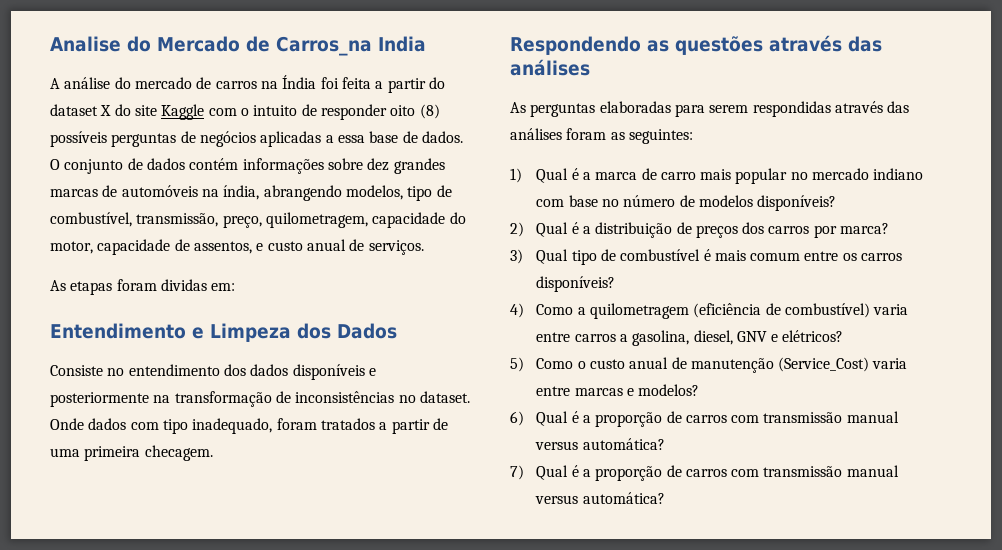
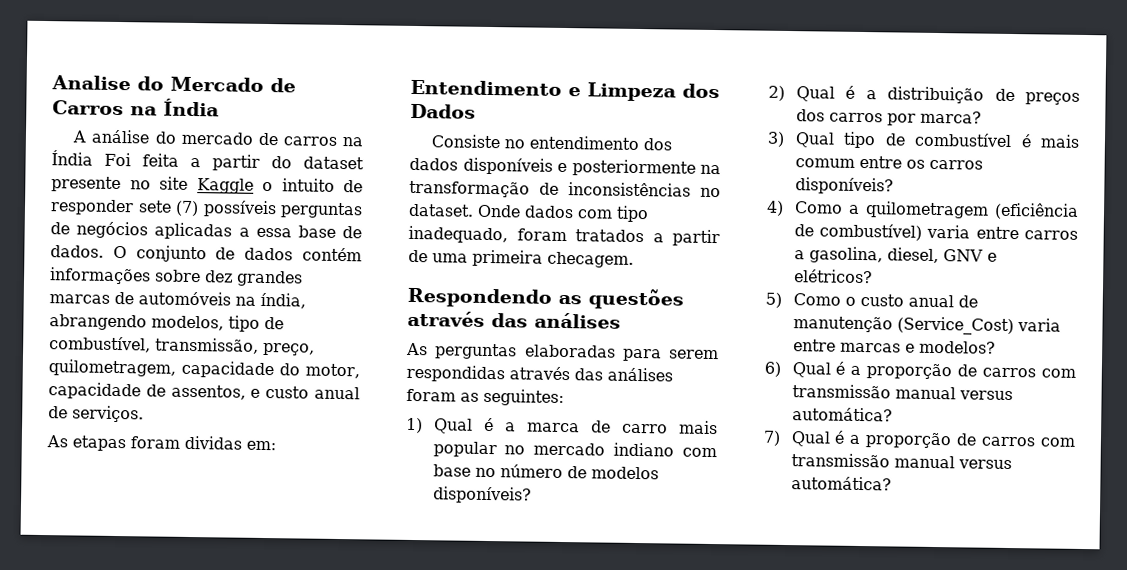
- Analise do Mercado de Carros_na India
+ Analise do Mercado de Carros na Índia
- A análise do mercado de carros na Índia foi feita a partir do dataset X do site Kaggle com o intuito de responder oito (8) possíveis perguntas de negócios aplicadas a essa base de dados.
+ A análise do mercado de carros na Índia Foi feita a partir do dataset presente no site Kaggle o intuito de responder sete (7) possíveis perguntas de negócios aplicadas a essa base de dados.

